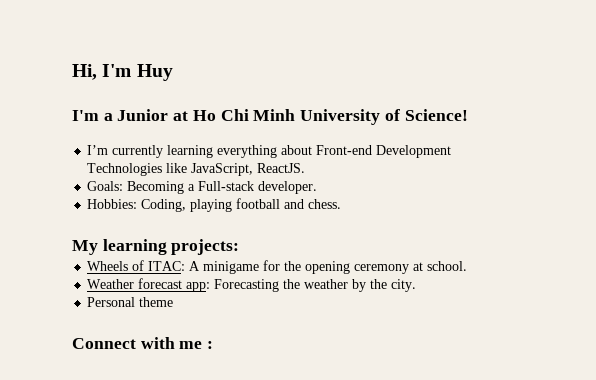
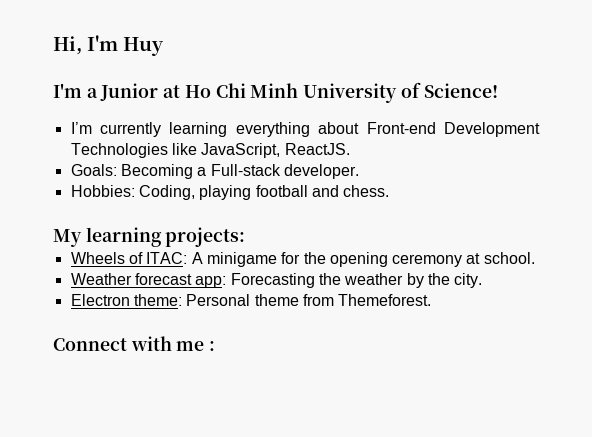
- Personal theme
+ Electron theme: Personal theme from Themeforest.

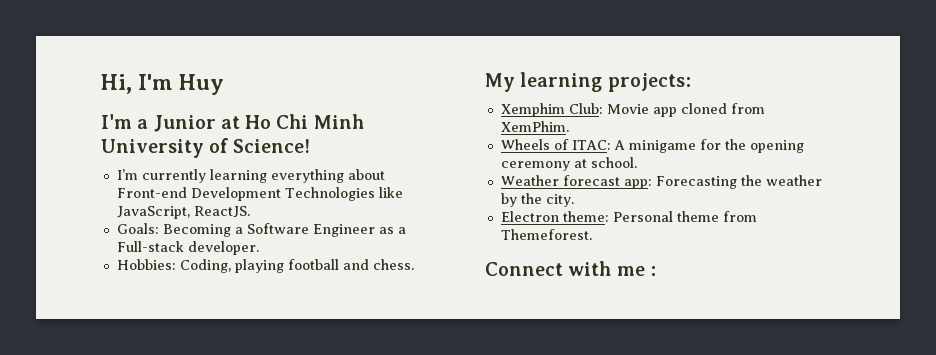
- Goals: Becoming a Full-stack developer.
+ Goals: Becoming a Software Engineer as a Full-stack developer.
+ Xemphim Club: Movie app cloned from XemPhim.

